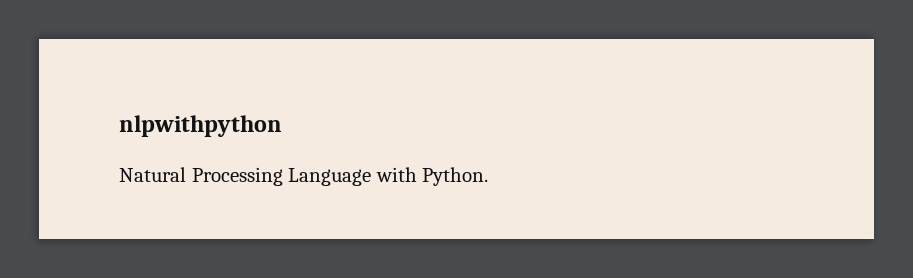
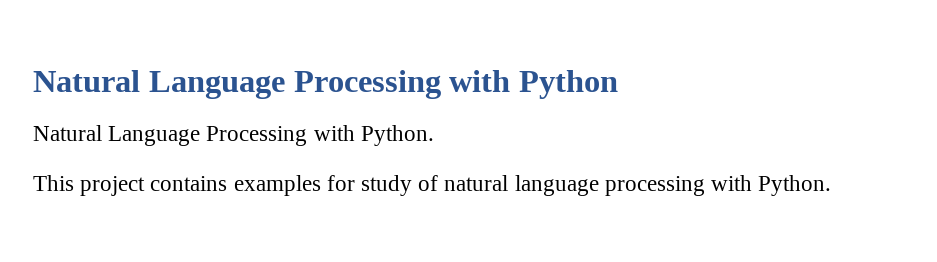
- nlpwithpython
- Natural Processing Language with Python.
+ Natural Language Processing with Python
+ Natural Language Processing with Python.
+ This project contains examples for study of natural language processing with Python.

